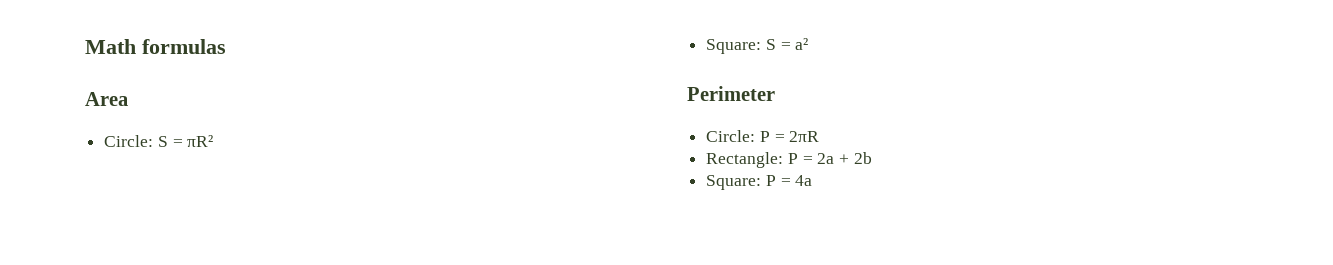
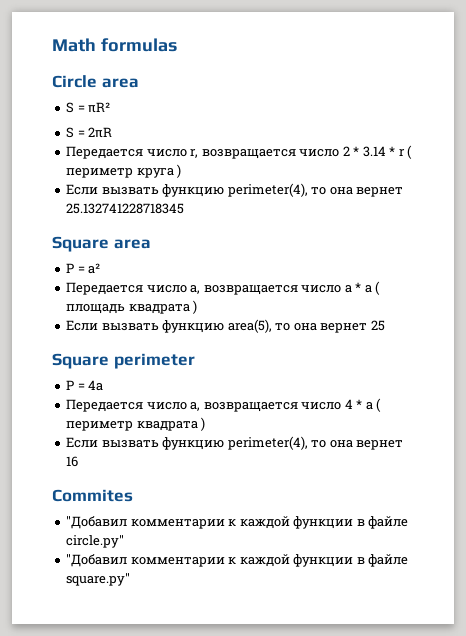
- Area
- Circle: S = πR²
+ Circle area
+ S = πR²
- Square: S = a²
- Perimeter
- Circle: P = 2πR
- Rectangle: P = 2a + 2b
- Square: P = 4a
+ S = 2πR
+ Передается число r, возвращается число 2 * 3.14 * r ( периметр круга )
+ Если вызвать функцию perimeter(4), то она вернет 25.132741228718345
+ Square area
+ P = a²
+ Передается число a, возвращается число a * a ( площадь квадрата )
+ Если вызвать функцию area(5), то она вернет 25
+ Square perimeter
+ P = 4a
+ Передается число a, возвращается число 4 * a ( периметр квадрата )
+ Если вызвать функцию perimeter(4), то она вернет 16
+ Commites
+ "Добавил комментарии к каждой функции в файле circle.py"
+ "Добавил комментарии к каждой функции в файле square.py"

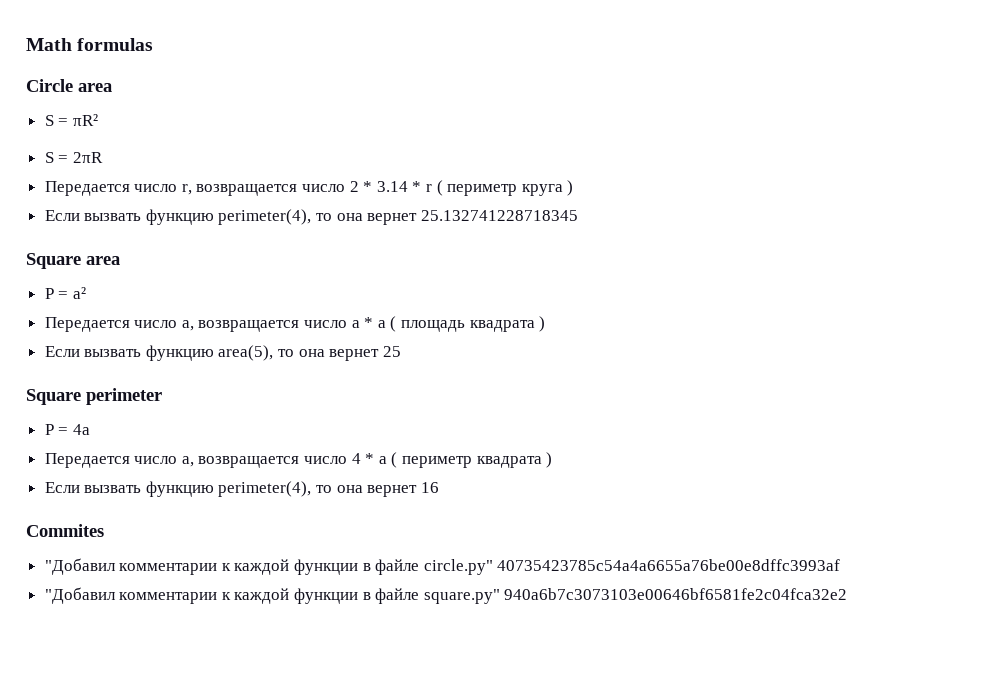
- "Добавил комментарии к каждой функции в файле circle.py"
+ "Добавил комментарии к каждой функции в файле circle.py" 40735423785c54a4a6655a76be00e8dffc3993af
- "Добавил комментарии к каждой функции в файле square.py"
+ "Добавил комментарии к каждой функции в файле square.py" 940a6b7c3073103e00646bf6581fe2c04fca32e2

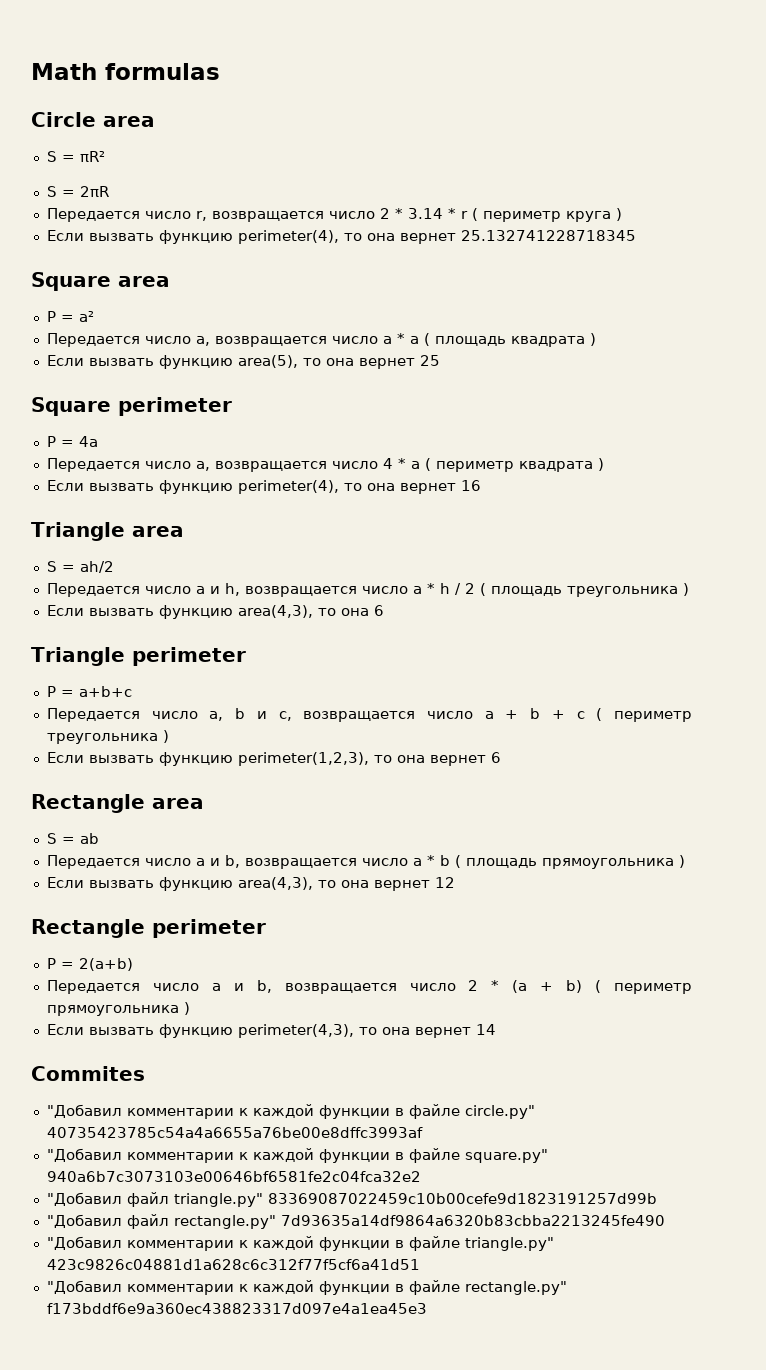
+ Triangle area
+ S = ah/2
+ Передается число a и h, возвращается число a * h / 2 ( площадь треугольника )
+ Если вызвать функцию area(4,3), то она 6
+ Triangle perimeter
+ P = a+b+c
+ Передается число a, b и c, возвращается число a + b + c ( периметр треугольника )
+ Если вызвать функцию perimeter(1,2,3), то она вернет 6
+ Rectangle area
+ S = ab
+ Передается число a и b, возвращается число a * b ( площадь прямоугольника )
+ Если вызвать функцию area(4,3), то она вернет 12
+ Rectangle perimeter
+ P = 2(a+b)
+ Передается число a и b, возвращается число 2 * (a + b) ( периметр прямоугольника )
+ Если вызвать функцию perimeter(4,3), то она вернет 14
+ "Добавил файл triangle.py" 83369087022459c10b00cefe9d1823191257d99b
+ "Добавил файл rectangle.py" 7d93635a14df9864a6320b83cbba2213245fe490
+ "Добавил комментарии к каждой функции в файле triangle.py" 423c9826c04881d1a628c6c312f77f5cf6a41d51
+ "Добавил комментарии к каждой функции в файле rectangle.py" f173bddf6e9a360ec438823317d097e4a1ea45e3

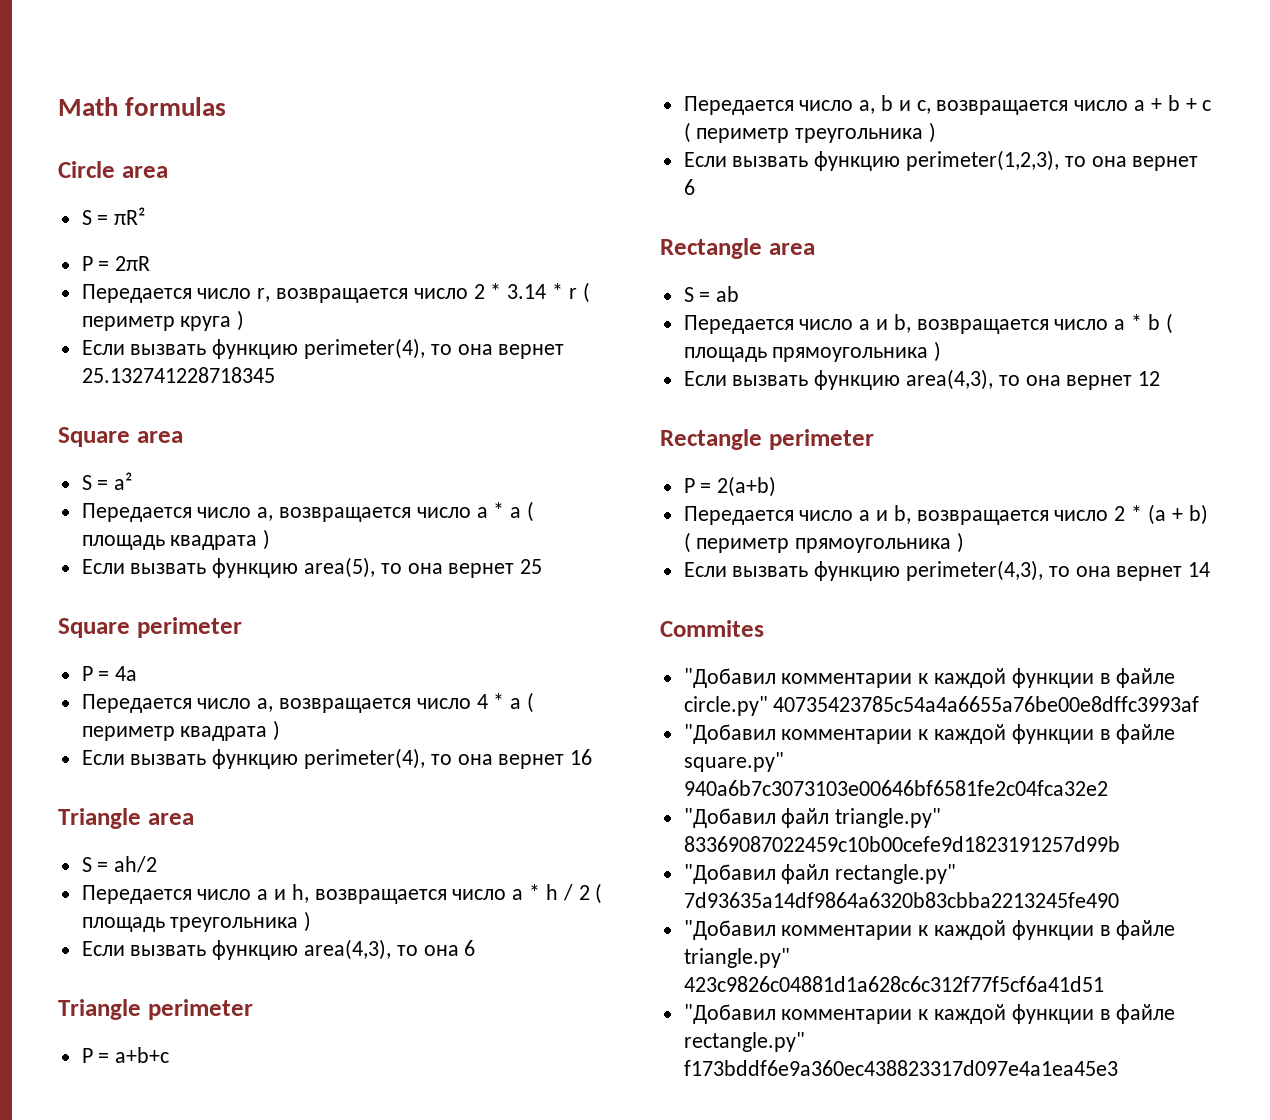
- S = 2πR
+ P = 2πR
- P = a²
+ S = a²

